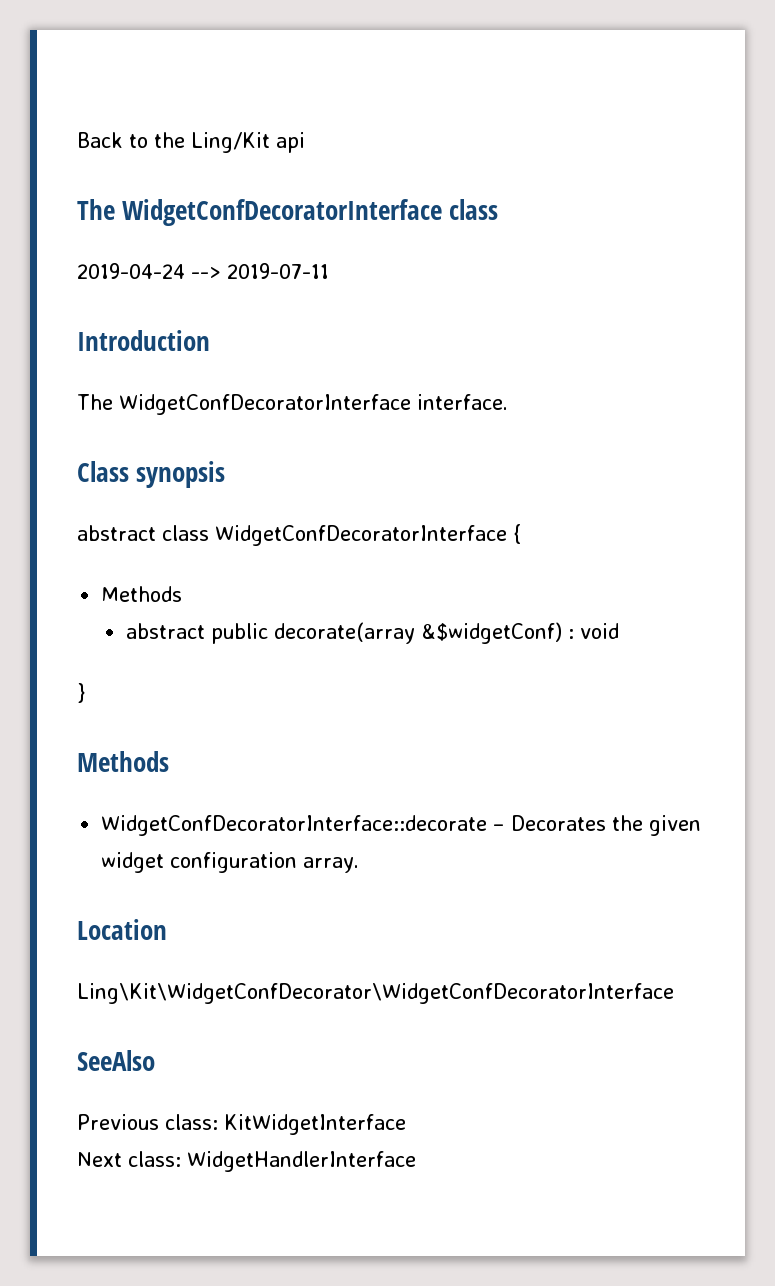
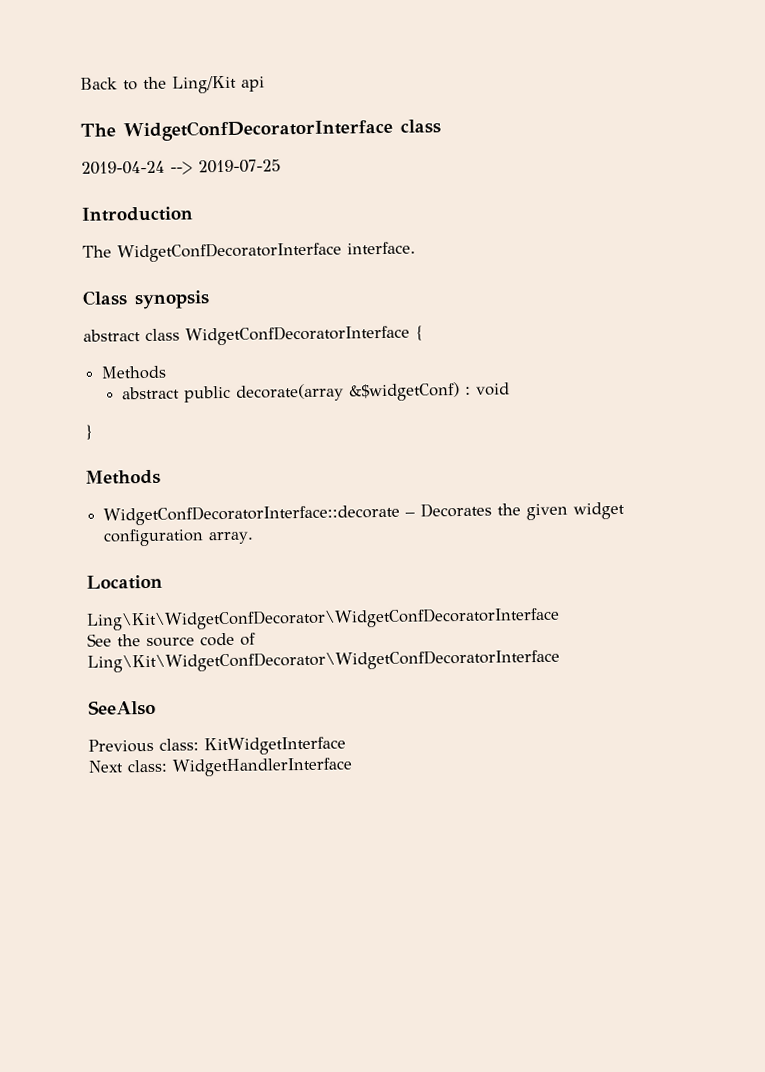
- 2019-04-24 --> 2019-07-11
+ 2019-04-24 --> 2019-07-25
+ See the source code of Ling\Kit\WidgetConfDecorator\WidgetConfDecoratorInterface

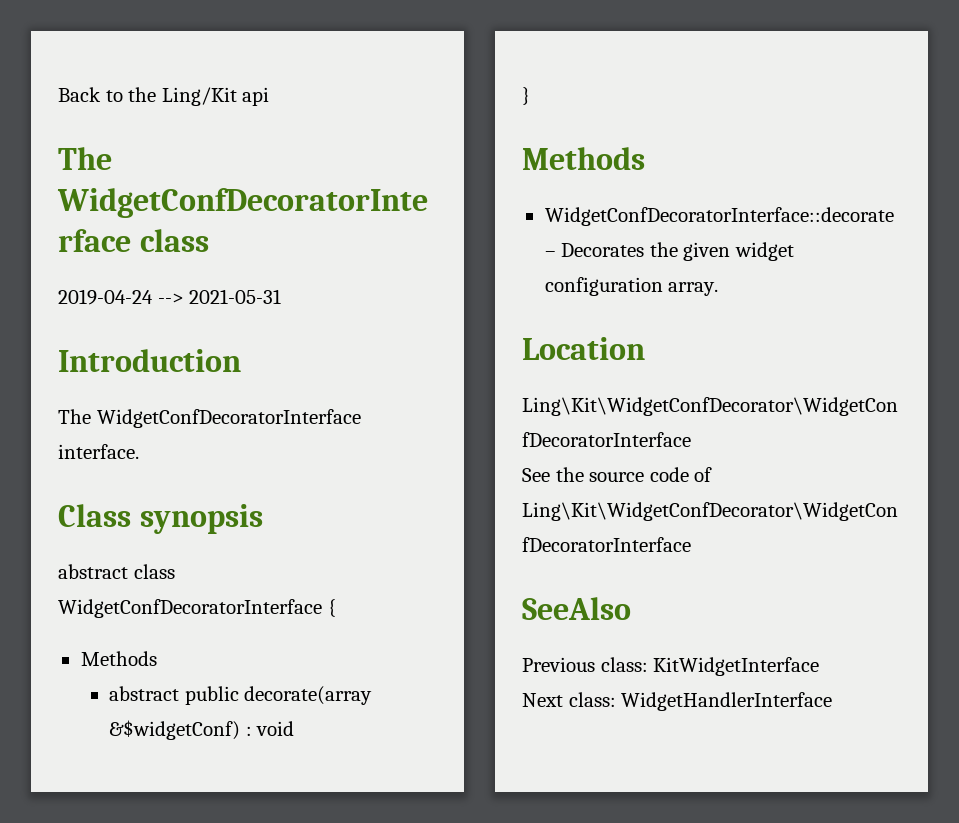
- 2019-04-24 --> 2019-07-25
+ 2019-04-24 --> 2021-05-31

